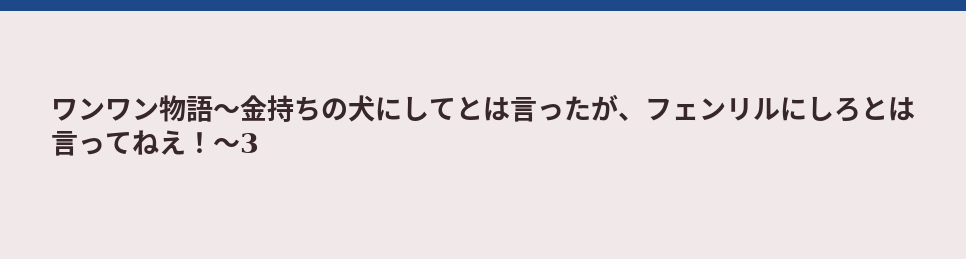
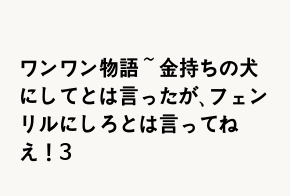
- ～3
+ 3

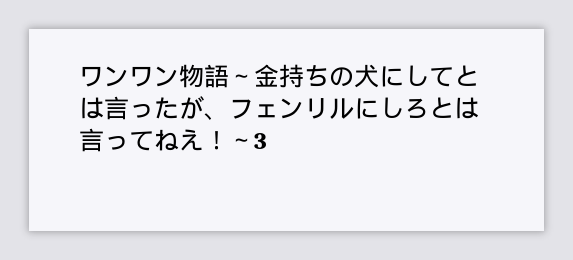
- 3
+ ～3

